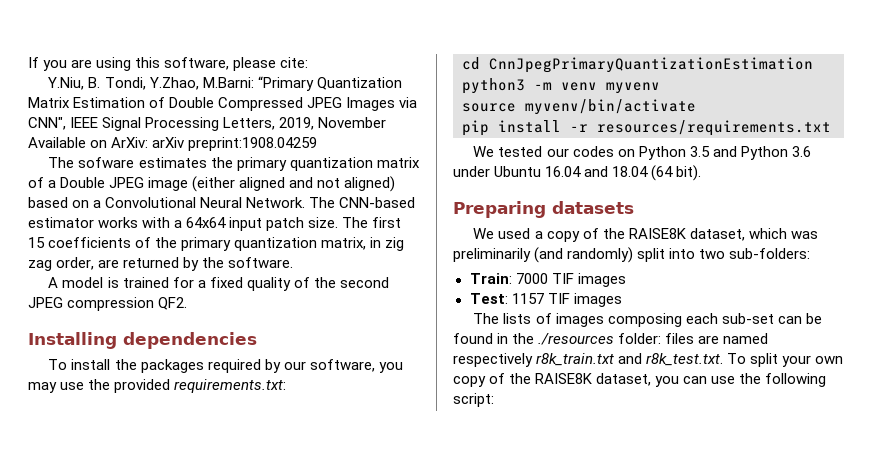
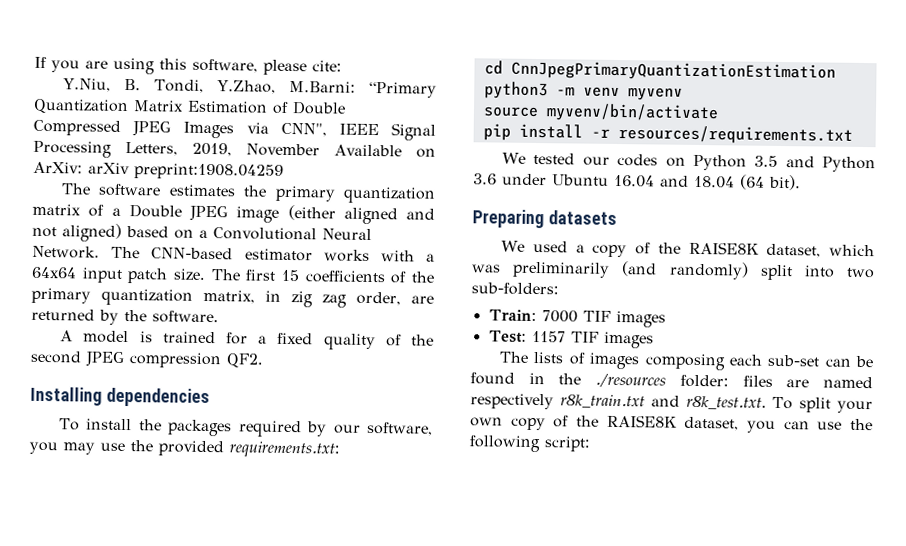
- The sofware estimates the primary quantization matrix of a Double JPEG image (either aligned and not aligned) based on a Convolutional Neural Network.
+ The software estimates the primary quantization matrix of a Double JPEG image (either aligned and not aligned) based on a Convolutional Neural Network.

